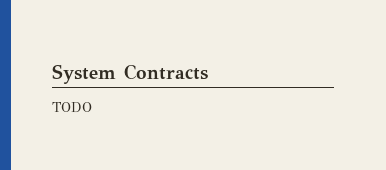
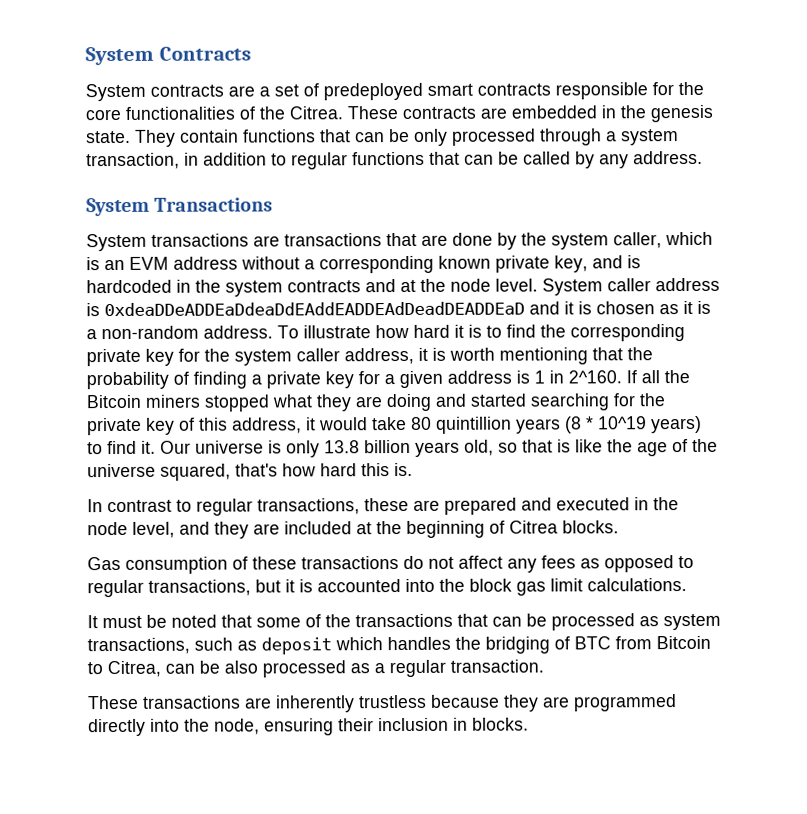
- TODO
+ System contracts are a set of predeployed smart contracts responsible for the core functionalities of the Citrea. These contracts are embedded in the genesis state. They contain functions that can be only processed through a system transaction, in addition to regular functions that can be called by any address.
+ System Transactions
+ System transactions are transactions that are done by the system caller, which is an EVM address without a corresponding known private key, and is hardcoded in the system contracts and at the node level. System caller address is 0xdeaDDeADDEaDdeaDdEAddEADDEAdDeadDEADDEaD and it is chosen as it is a non-random address. To illustrate how hard it is to find the corresponding private key for the system caller address, it is worth mentioning that the probability of finding a private key for a given address is 1 in 2^160. If all the Bitcoin miners stopped what they are doing and started searching for the private key of this address, it would take 80 quintillion years (8 * 10^19 years) to find it. Our universe is only 13.8 billion years old, so that is like the age of the universe squared, that's how hard this is.
+ In contrast to regular transactions, these are prepared and executed in the node level, and they are included at the beginning of Citrea blocks.
+ Gas consumption of these transactions do not affect any fees as opposed to regular transactions, but it is accounted into the block gas limit calculations.
+ It must be noted that some of the transactions that can be processed as system transactions, such as deposit which handles the bridging of BTC from Bitcoin to Citrea, can be also processed as a regular transaction.
+ These transactions are inherently trustless because they are programmed directly into the node, ensuring their inclusion in blocks.

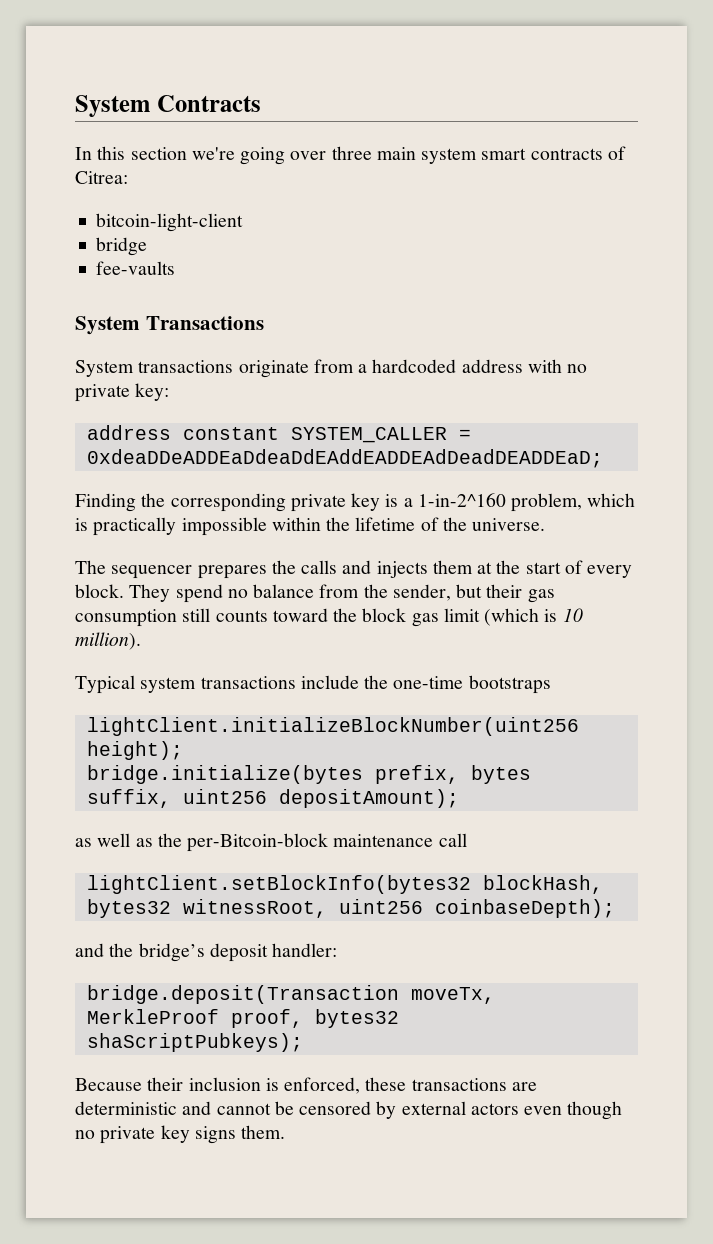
- System contracts are a set of predeployed smart contracts responsible for the core functionalities of the Citrea. These contracts are embedded in the genesis state. They contain functions that can be only processed through a system transaction, in addition to regular functions that can be called by any address.
+ In this section we're going over three main system smart contracts of Citrea:
+ bitcoin-light-client
+ bridge
+ fee-vaults
  System Transactions
- System transactions are transactions that are done by the system caller, which is an EVM address without a corresponding known private key, and is hardcoded in the system contracts and at the node level. System caller address is 0xdeaDDeADDEaDdeaDdEAddEADDEAdDeadDEADDEaD and it is chosen as it is a non-random address. To illustrate how hard it is to find the corresponding private key for the system caller address, it is worth mentioning that the probability of finding a private key for a given address is 1 in 2^160. If all the Bitcoin miners stopped what they are doing and started searching for the private key of this address, it would take 80 quintillion years (8 * 10^19 years) to find it. Our universe is only 13.8 billion years old, so that is like the age of the universe squared, that's how hard this is.
- In contrast to regular transactions, these are prepared and executed in the node level, and they are included at the beginning of Citrea blocks.
- Gas consumption of these transactions do not affect any fees as opposed to regular transactions, but it is accounted into the block gas limit calculations.
- It must be noted that some of the transactions that can be processed as system transactions, such as deposit which handles the bridging of BTC from Bitcoin to Citrea, can be also processed as a regular transaction.
- These transactions are inherently trustless because they are programmed directly into the node, ensuring their inclusion in blocks.
+ System transactions originate from a hardcoded address with no private key:
+ address constant SYSTEM_CALLER = 0xdeaDDeADDEaDdeaDdEAddEADDEAdDeadDEADDEaD;
+ Finding the corresponding private key is a 1-in-2^160 problem, which is practically impossible within the lifetime of the universe.
+ The sequencer prepares the calls and injects them at the start of every block. They spend no balance from the sender, but their gas consumption still counts toward the block gas limit (which is 10 million).
+ Typical system transactions include the one-time bootstraps
+ lightClient.initializeBlockNumber(uint256 height);
+ bridge.initialize(bytes prefix, bytes suffix, uint256 depositAmount);
+ as well as the per-Bitcoin-block maintenance call
+ lightClient.setBlockInfo(bytes32 blockHash, bytes32 witnessRoot, uint256 coinbaseDepth);
+ and the bridge’s deposit handler:
+ bridge.deposit(Transaction moveTx, MerkleProof proof, bytes32 shaScriptPubkeys);
+ Because their inclusion is enforced, these transactions are deterministic and cannot be censored by external actors even though no private key signs them.

